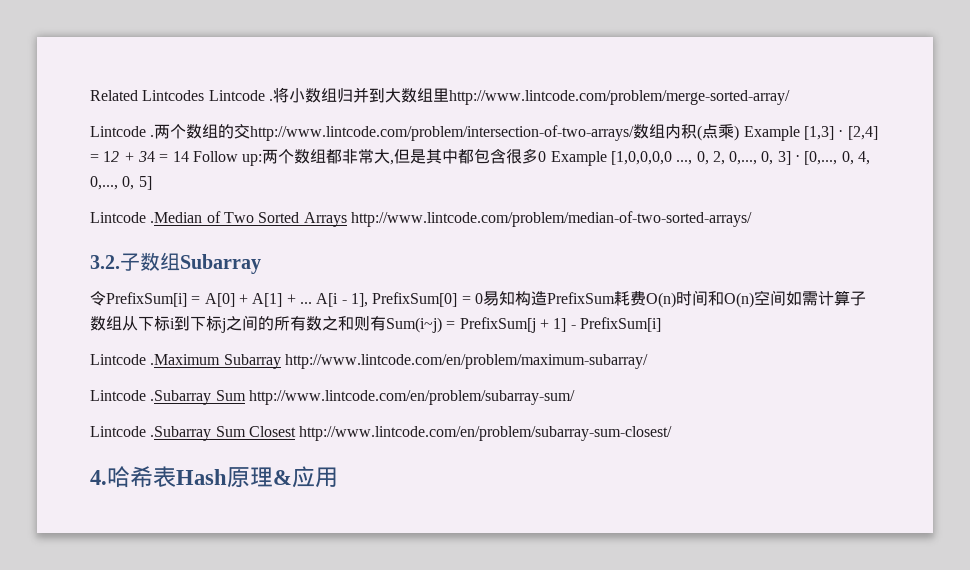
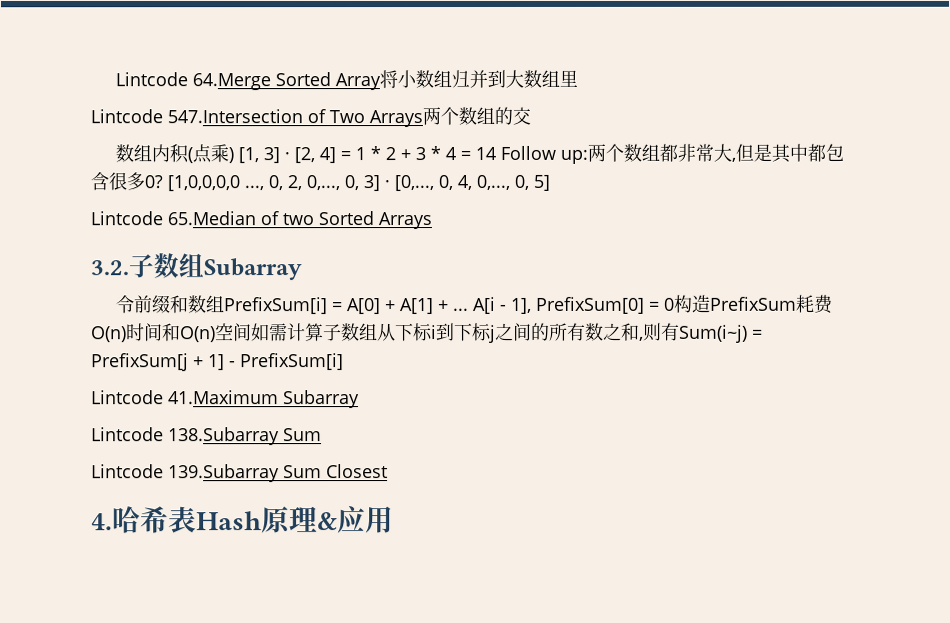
- Related Lintcodes Lintcode .将小数组归并到大数组里http://www.lintcode.com/problem/merge-sorted-array/
- Lintcode .两个数组的交http://www.lintcode.com/problem/intersection-of-two-arrays/数组内积(点乘) Example [1,3] · [2,4] = 12 + 34 = 14 Follow up:两个数组都非常大,但是其中都包含很多0 Example [1,0,0,0,0 ..., 0, 2, 0,..., 0, 3] · [0,..., 0, 4, 0,..., 0, 5]
+ Lintcode 64.Merge Sorted Array将小数组归并到大数组里
+ Lintcode 547.Intersection of Two Arrays两个数组的交
+ 数组内积(点乘) [1, 3] · [2, 4] = 1 * 2 + 3 * 4 = 14 Follow up:两个数组都非常大,但是其中都包含很多0? [1,0,0,0,0 ..., 0, 2, 0,..., 0, 3] · [0,..., 0, 4, 0,..., 0, 5]
- Lintcode .Median of Two Sorted Arrays http://www.lintcode.com/problem/median-of-two-sorted-arrays/
+ Lintcode 65.Median of two Sorted Arrays
- 令PrefixSum[i] = A[0] + A[1] + ...
+ 令前缀和数组PrefixSum[i] = A[0] + A[1] + ...
- A[i - 1], PrefixSum[0] = 0易知构造PrefixSum耗费O(n)时间和O(n)空间如需计算子数组从下标i到下标j之间的所有数之和则有Sum(i~j) = PrefixSum[j + 1] - PrefixSum[i]
+ A[i - 1], PrefixSum[0] = 0构造PrefixSum耗费O(n)时间和O(n)空间如需计算子数组从下标i到下标j之间的所有数之和,则有Sum(i~j) = PrefixSum[j + 1] - PrefixSum[i]
- Lintcode .Maximum Subarray http://www.lintcode.com/en/problem/maximum-subarray/
- Lintcode .Subarray Sum http://www.lintcode.com/en/problem/subarray-sum/
- Lintcode .Subarray Sum Closest http://www.lintcode.com/en/problem/subarray-sum-closest/
+ Lintcode 41.Maximum Subarray
+ Lintcode 138.Subarray Sum
+ Lintcode 139.Subarray Sum Closest

